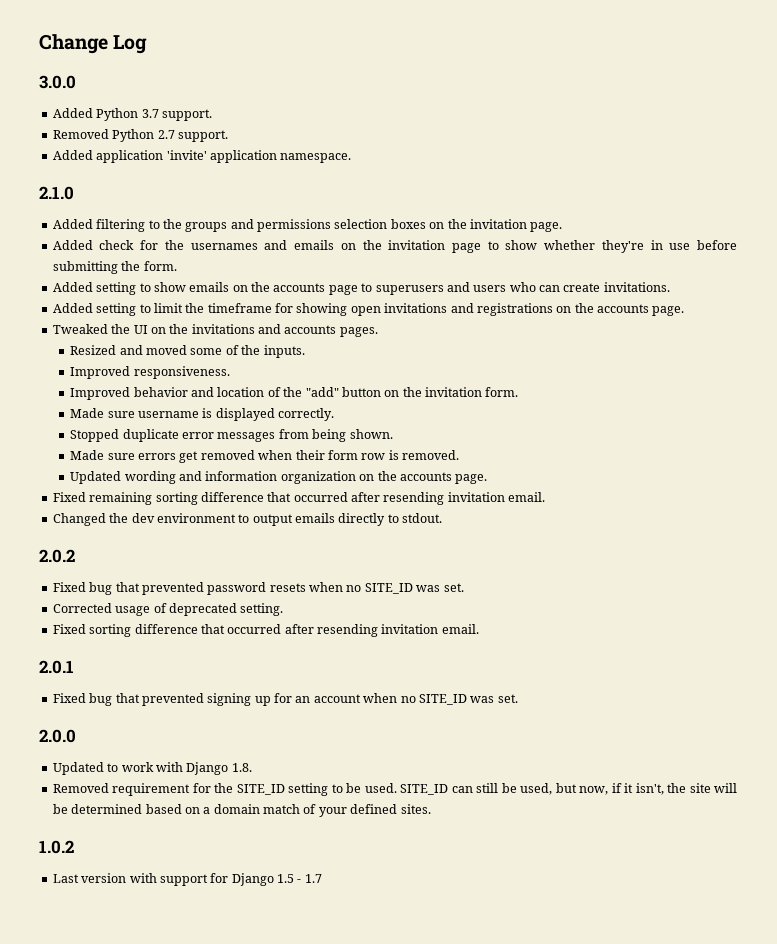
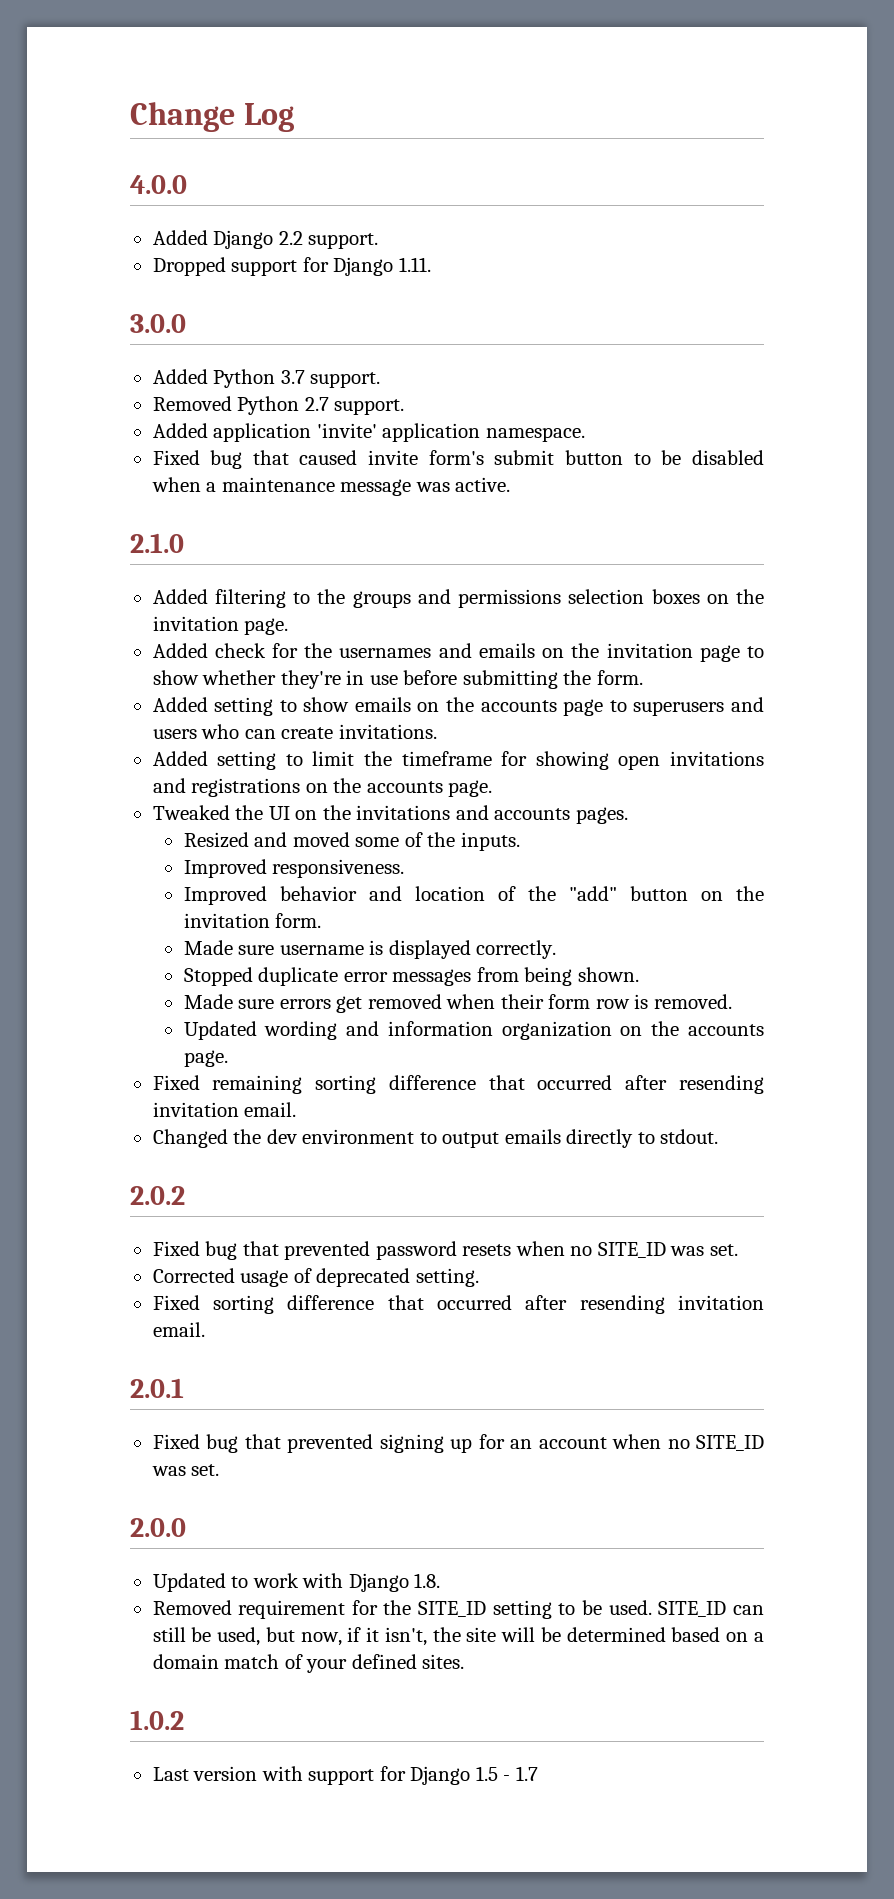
+ 4.0.0
+ Added Django 2.2 support.
+ Dropped support for Django 1.11.
+ Fixed bug that caused invite form's submit button to be disabled when a maintenance message was active.

